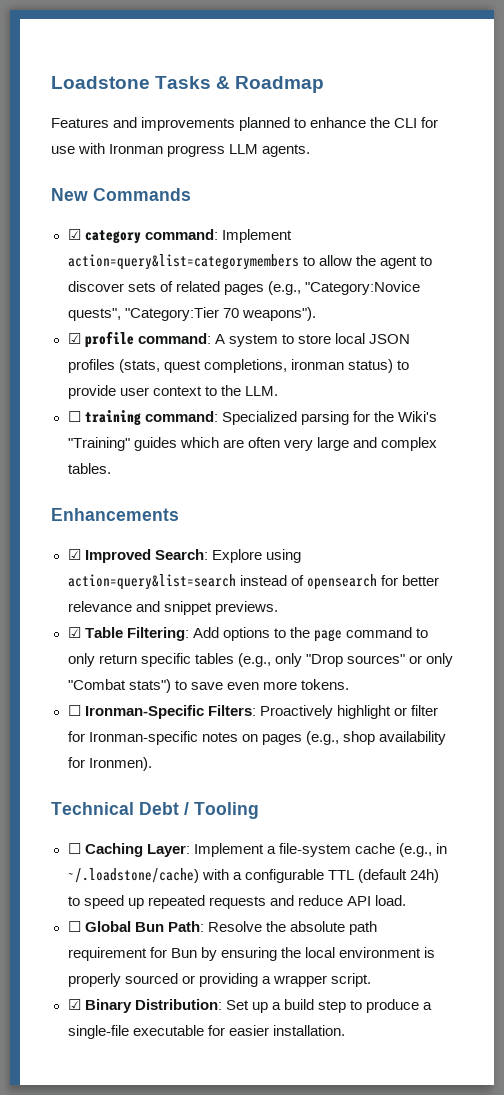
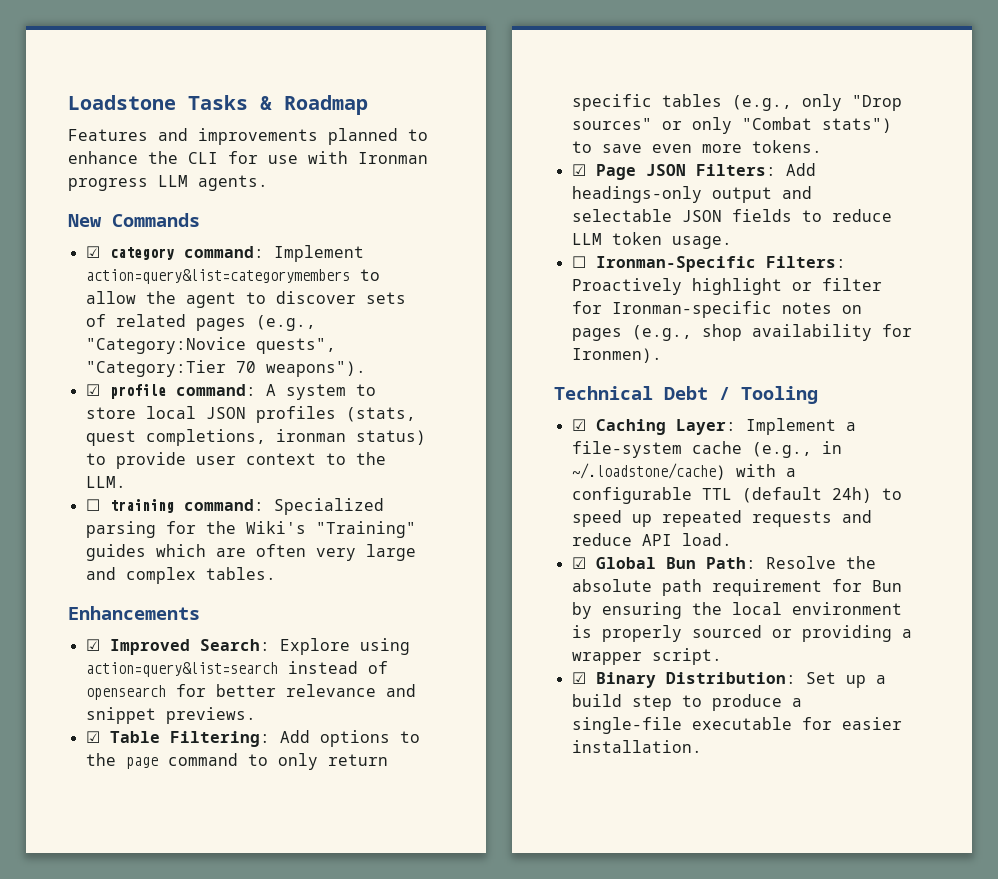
+ ☑ Page JSON Filters: Add headings-only output and selectable JSON fields to reduce LLM token usage.
- ☐ Caching Layer: Implement a file-system cache (e.g., in ~/.loadstone/cache) with a configurable TTL (default 24h) to speed up repeated requests and reduce API load.
+ ☑ Caching Layer: Implement a file-system cache (e.g., in ~/.loadstone/cache) with a configurable TTL (default 24h) to speed up repeated requests and reduce API load.
- ☐ Global Bun Path: Resolve the absolute path requirement for Bun by ensuring the local environment is properly sourced or providing a wrapper script.
+ ☑ Global Bun Path: Resolve the absolute path requirement for Bun by ensuring the local environment is properly sourced or providing a wrapper script.

